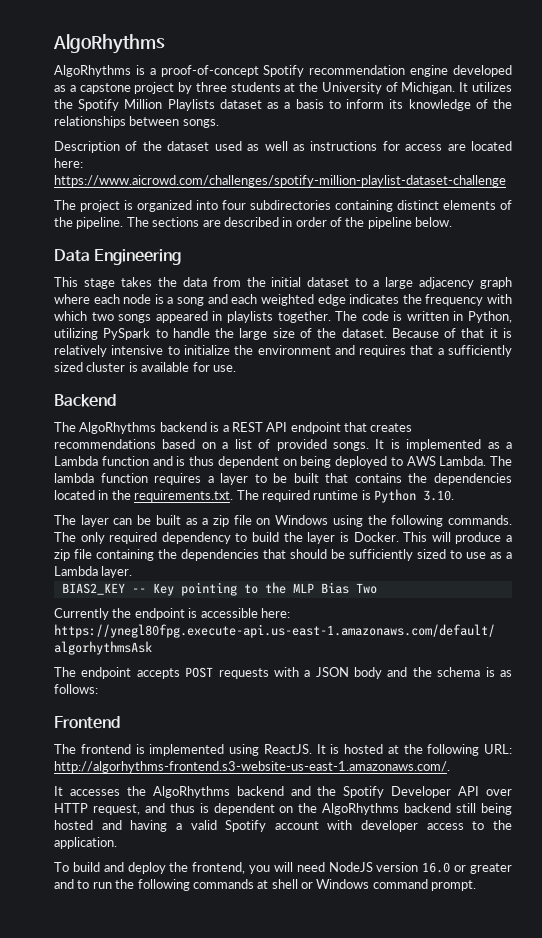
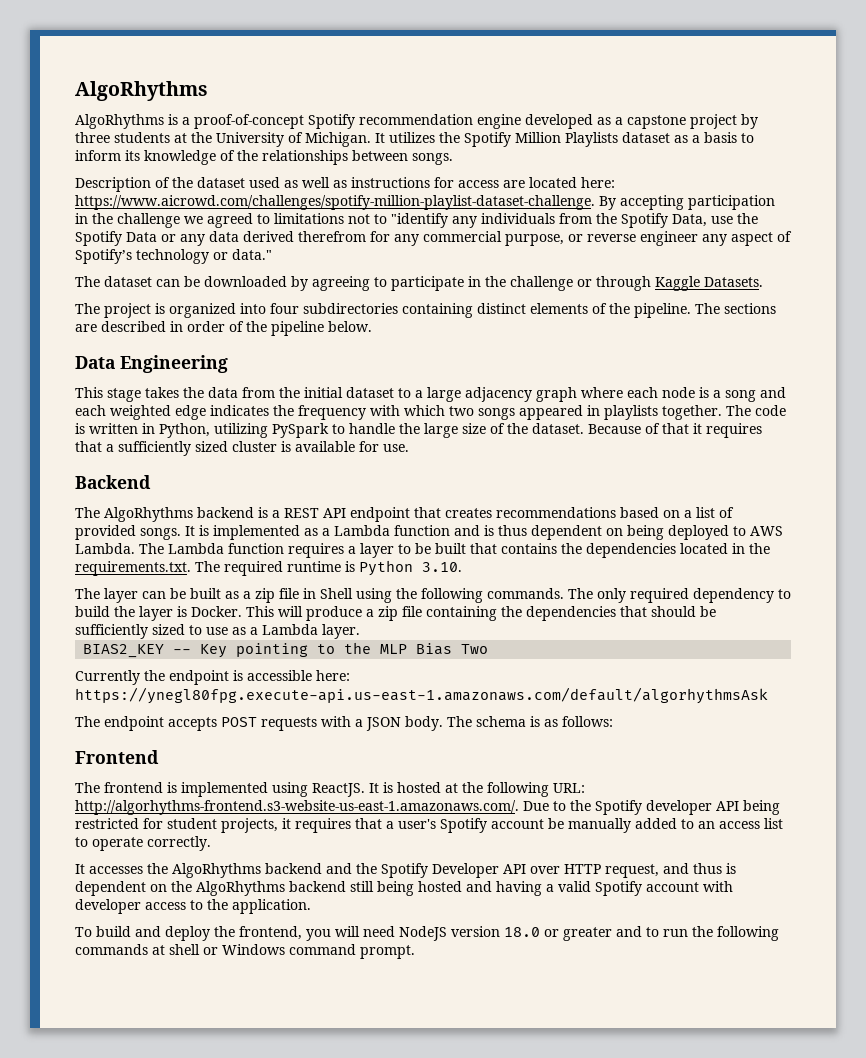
- Description of the dataset used as well as instructions for access are located here: https://www.aicrowd.com/challenges/spotify-million-playlist-dataset-challenge
+ Description of the dataset used as well as instructions for access are located here: https://www.aicrowd.com/challenges/spotify-million-playlist-dataset-challenge. By accepting participation in the challenge we agreed to limitations not to "identify any individuals from the Spotify Data, use the Spotify Data or any data derived therefrom for any commercial purpose, or reverse engineer any aspect of Spotify’s technology or data."
+ The dataset can be downloaded by agreeing to participate in the challenge or through Kaggle Datasets.
- Because of that it is relatively intensive to initialize the environment and requires that a sufficiently sized cluster is available for use.
+ Because of that it requires that a sufficiently sized cluster is available for use.
- The lambda function requires a layer to be built that contains the dependencies located in the requirements.txt. The required runtime is Python 3.10.
+ The Lambda function requires a layer to be built that contains the dependencies located in the requirements.txt. The required runtime is Python 3.10.
- The layer can be built as a zip file on Windows using the following commands.
+ The layer can be built as a zip file in Shell using the following commands.
- The endpoint accepts POST requests with a JSON body and the schema is as follows:
+ The endpoint accepts POST requests with a JSON body. The schema is as follows:
- It is hosted at the following URL: http://algorhythms-frontend.s3-website-us-east-1.amazonaws.com/.
+ It is hosted at the following URL: http://algorhythms-frontend.s3-website-us-east-1.amazonaws.com/. Due to the Spotify developer API being restricted for student projects, it requires that a user's Spotify account be manually added to an access list to operate correctly.
- To build and deploy the frontend, you will need NodeJS version 16.0 or greater and to run the following commands at shell or Windows command prompt.
+ To build and deploy the frontend, you will need NodeJS version 18.0 or greater and to run the following commands at shell or Windows command prompt.

